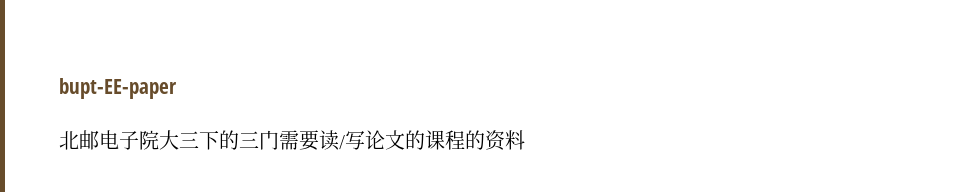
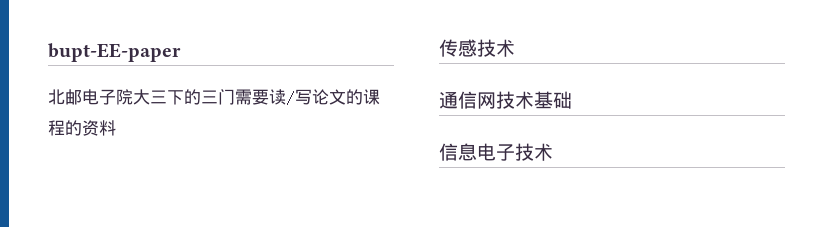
+ 传感技术
+ 通信网技术基础
+ 信息电子技术

